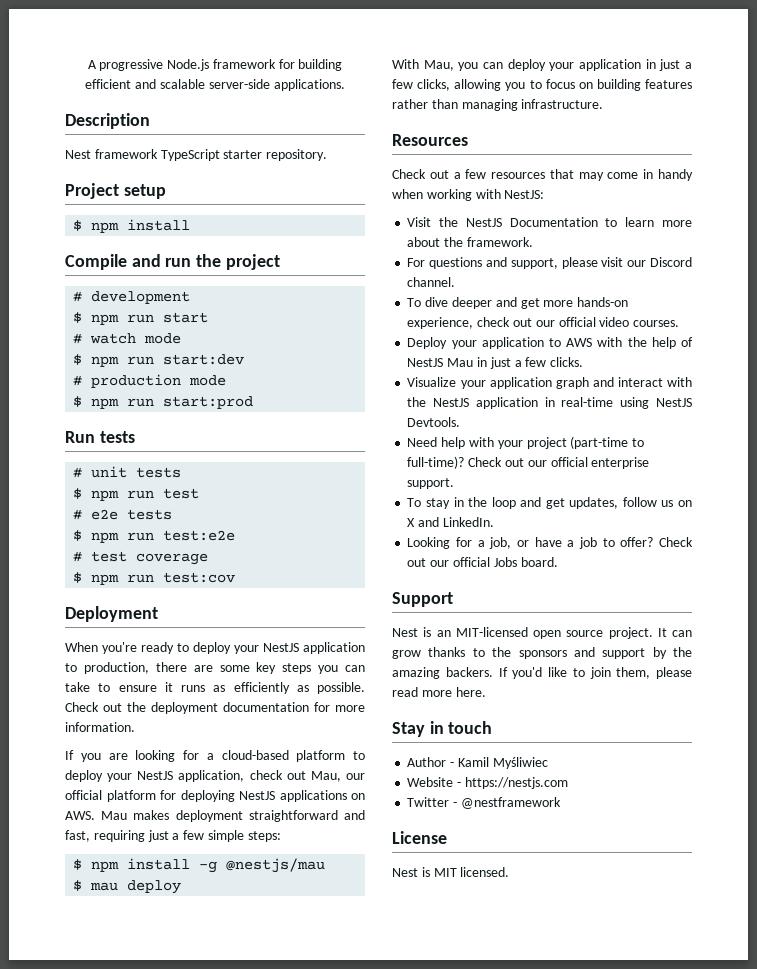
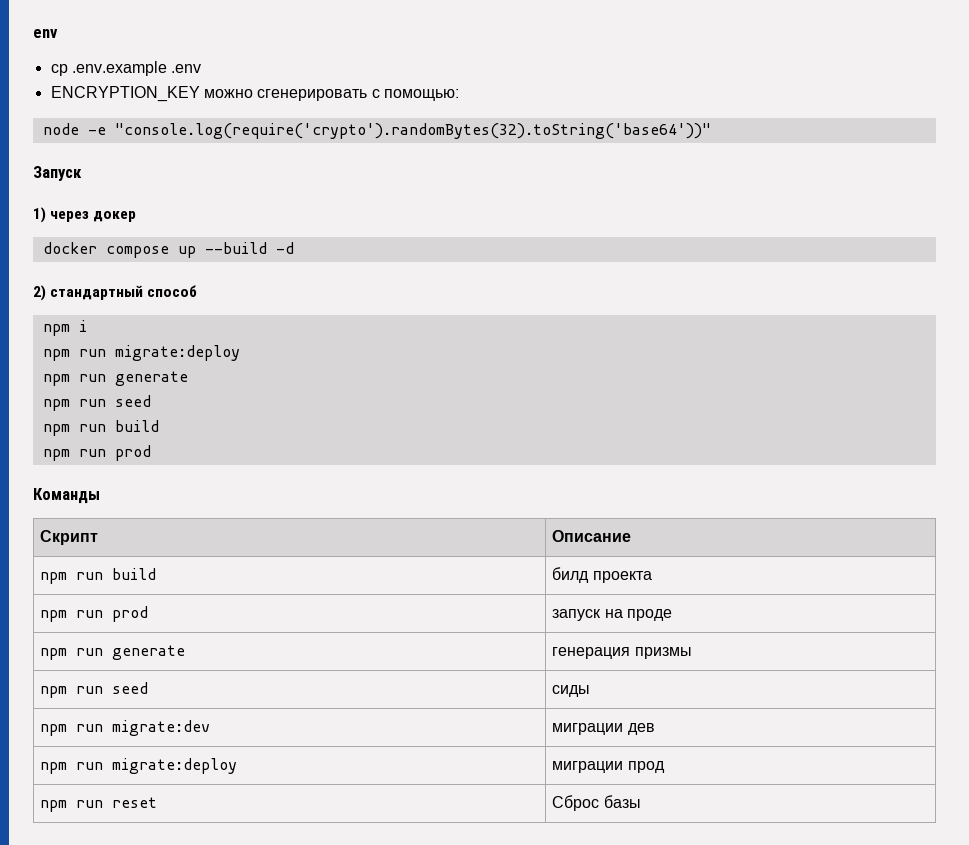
- A progressive Node.js framework for building efficient and scalable server-side applications.
- Description
- Nest framework TypeScript starter repository.
- Project setup
- $ npm install
- Compile and run the project
- # development
- $ npm run start
- # watch mode
- $ npm run start:dev
- # production mode
- $ npm run start:prod
- Run tests
- # unit tests
- $ npm run test
- # e2e tests
- $ npm run test:e2e
- # test coverage
- $ npm run test:cov
- Deployment
- When you're ready to deploy your NestJS application to production, there are some key steps you can take to ensure it runs as efficiently as possible. Check out the deployment documentation for more information.
- If you are looking for a cloud-based platform to deploy your NestJS application, check out Mau, our official platform for deploying NestJS applications on AWS. Mau makes deployment straightforward and fast, requiring just a few simple steps:
- $ npm install -g @nestjs/mau
- $ mau deploy
- With Mau, you can deploy your application in just a few clicks, allowing you to focus on building features rather than managing infrastructure.
- Resources
- Check out a few resources that may come in handy when working with NestJS:
- Visit the NestJS Documentation to learn more about the framework.
- For questions and support, please visit our Discord channel.
- To dive deeper and get more hands-on experience, check out our official video courses.
- Deploy your application to AWS with the help of NestJS Mau in just a few clicks.
- Visualize your application graph and interact with the NestJS application in real-time using NestJS Devtools.
- Need help with your project (part-time to full-time)? Check out our official enterprise support.
- To stay in the loop and get updates, follow us on X and LinkedIn.
- Looking for a job, or have a job to offer? Check out our official Jobs board.
- Support
- Nest is an MIT-licensed open source project. It can grow thanks to the sponsors and support by the amazing backers. If you'd like to join them, please read more here.
- Stay in touch
- Author - Kamil Myśliwiec
- Website - https://nestjs.com
- Twitter - @nestframework
- License
- Nest is MIT licensed.
+ env
+ cp .env.example .env
+ ENCRYPTION_KEY можно сгенерировать с помощью:
+ node -e "console.log(require('crypto').randomBytes(32).toString('base64'))"
+ Запуск
+ 1) через докер
+ docker compose up --build -d
+ 2) стандартный способ
+ npm i
+ npm run migrate:deploy
+ npm run generate
+ npm run seed
+ npm run build
+ npm run prod
+ Команды
+ Скрипт | Описание
+ npm run build | билд проекта
+ npm run prod | запуск на проде
+ npm run generate | генерация призмы
+ npm run seed | сиды
+ npm run migrate:dev | миграции дев
+ npm run migrate:deploy | миграции прод
+ npm run reset | Сброс базы

